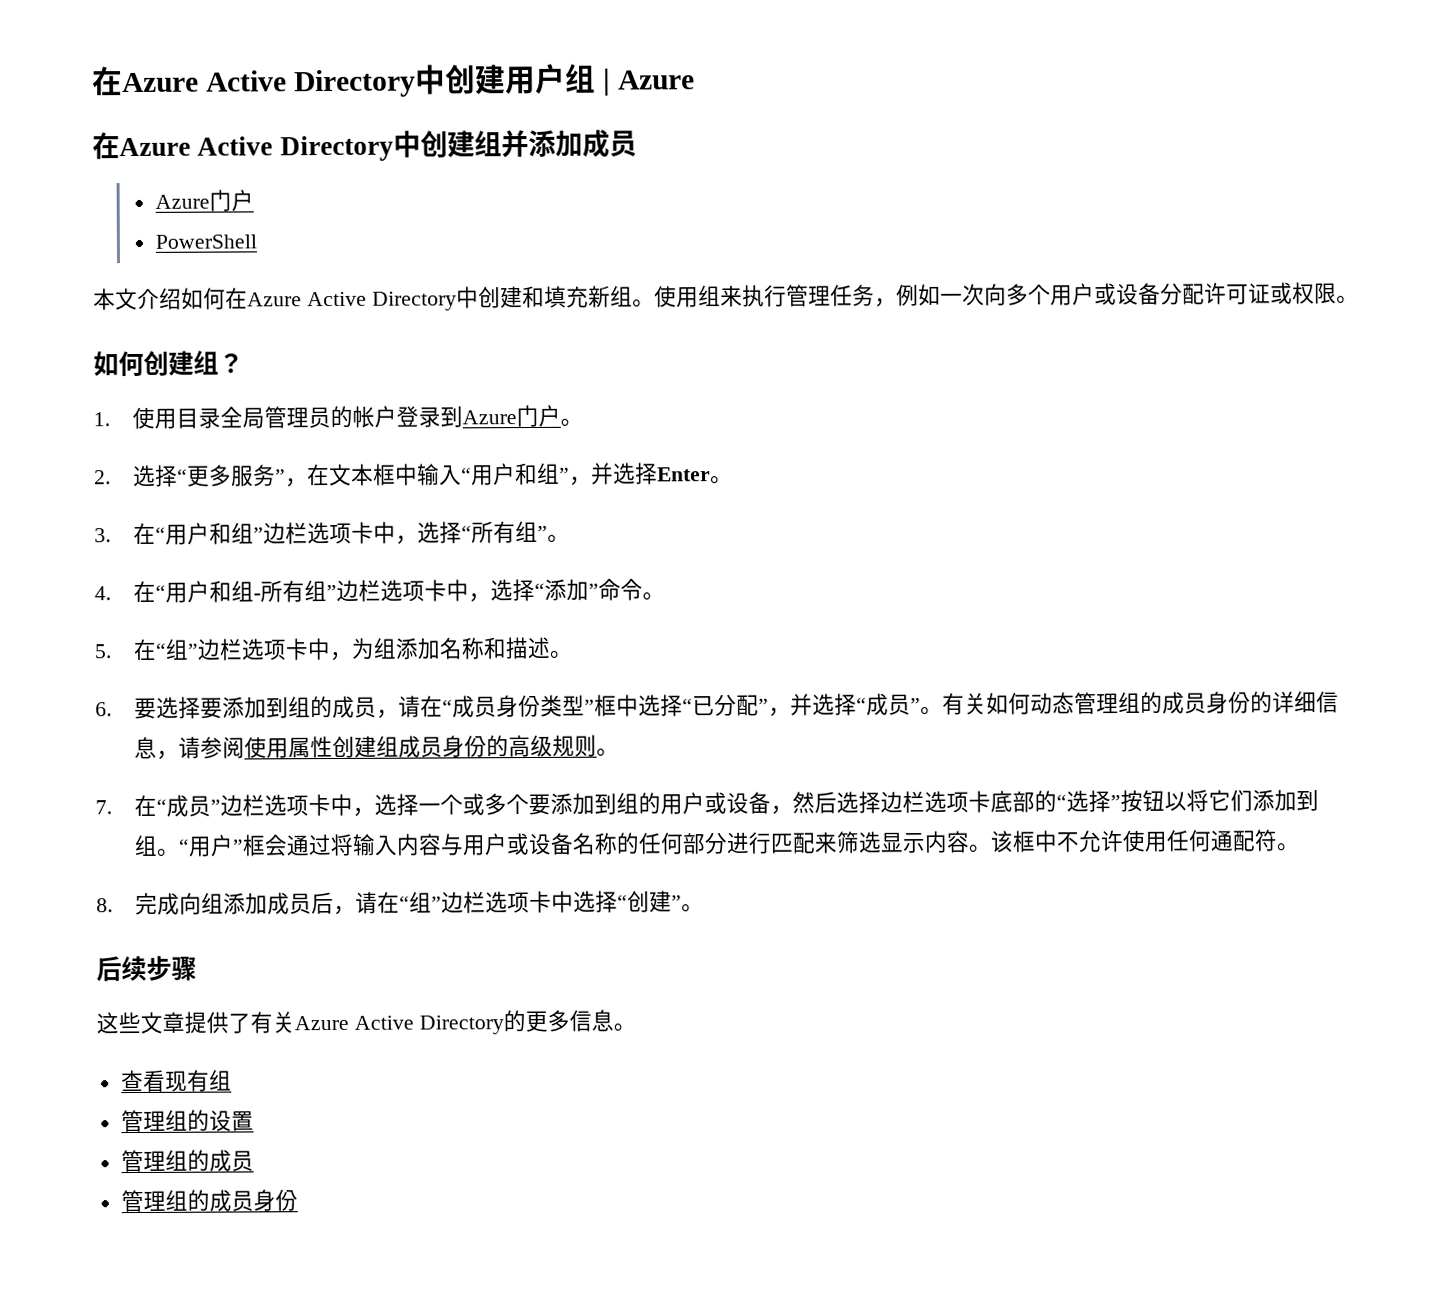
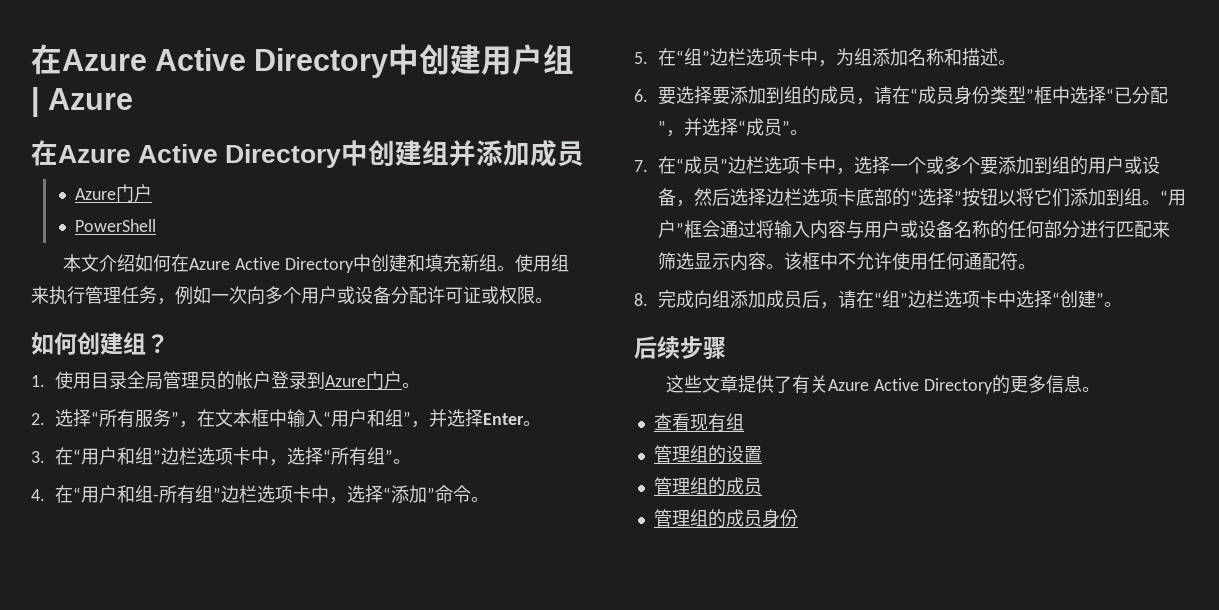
- 2.选择“更多服务”，在文本框中输入“用户和组”，并选择Enter。
+ 2.选择“所有服务”，在文本框中输入“用户和组”，并选择Enter。
- 有关如何动态管理组的成员身份的详细信息，请参阅使用属性创建组成员身份的高级规则。

